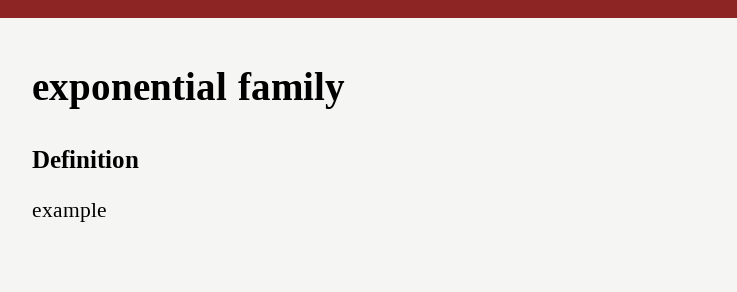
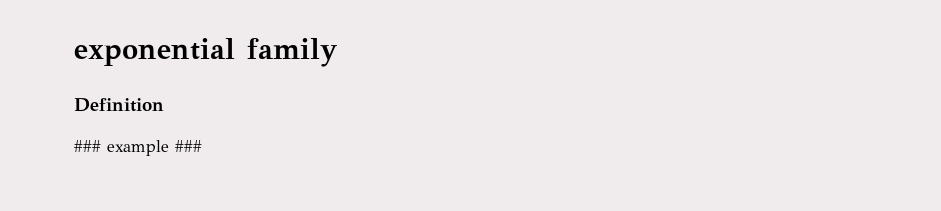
- example
+ ### example ###

